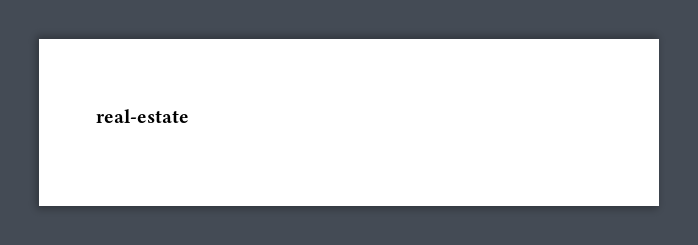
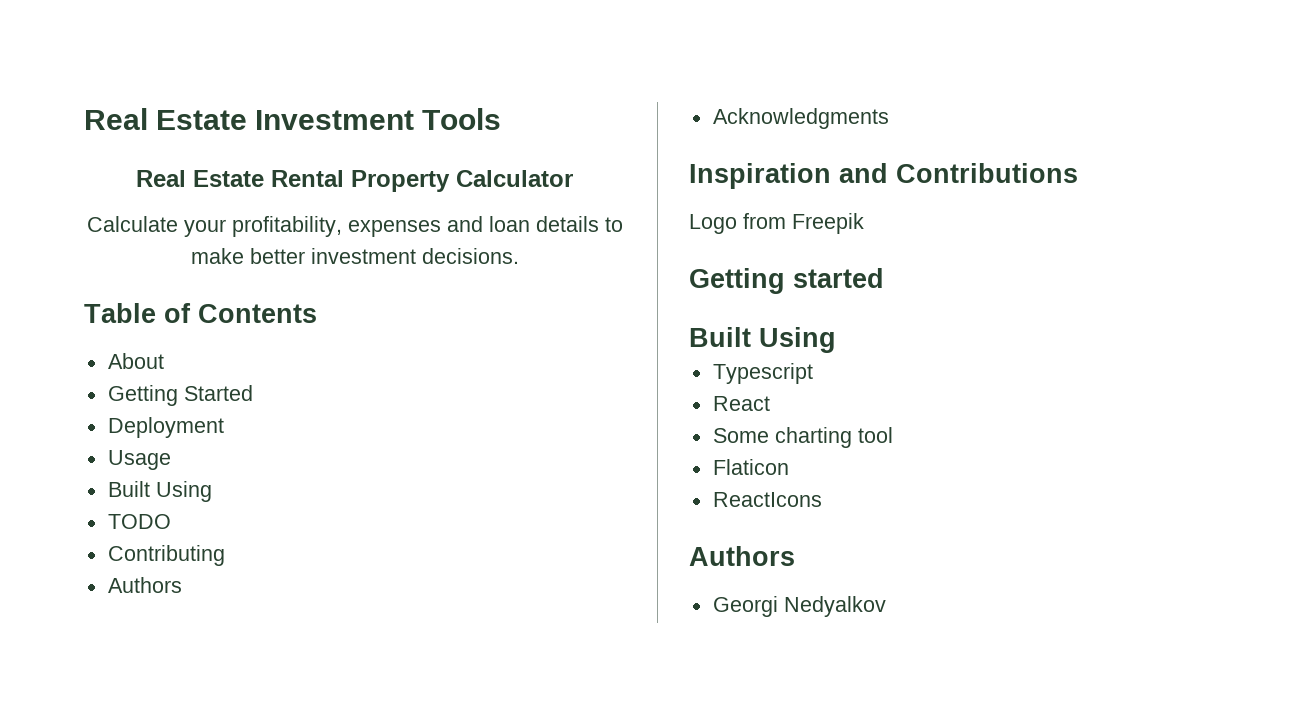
- real-estate
+ Real Estate Investment Tools
+ Real Estate Rental Property Calculator
+ Calculate your profitability, expenses and loan details to make better investment decisions.
+ Table of Contents
+ About
+ Getting Started
+ Deployment
+ Usage
+ Built Using
+ TODO
+ Contributing
+ Authors
+ Acknowledgments
+ Inspiration and Contributions
+ Logo from Freepik
+ Getting started
+ Built Using
+ Typescript
+ React
+ Some charting tool
+ Flaticon
+ ReactIcons
+ Authors
+ Georgi Nedyalkov

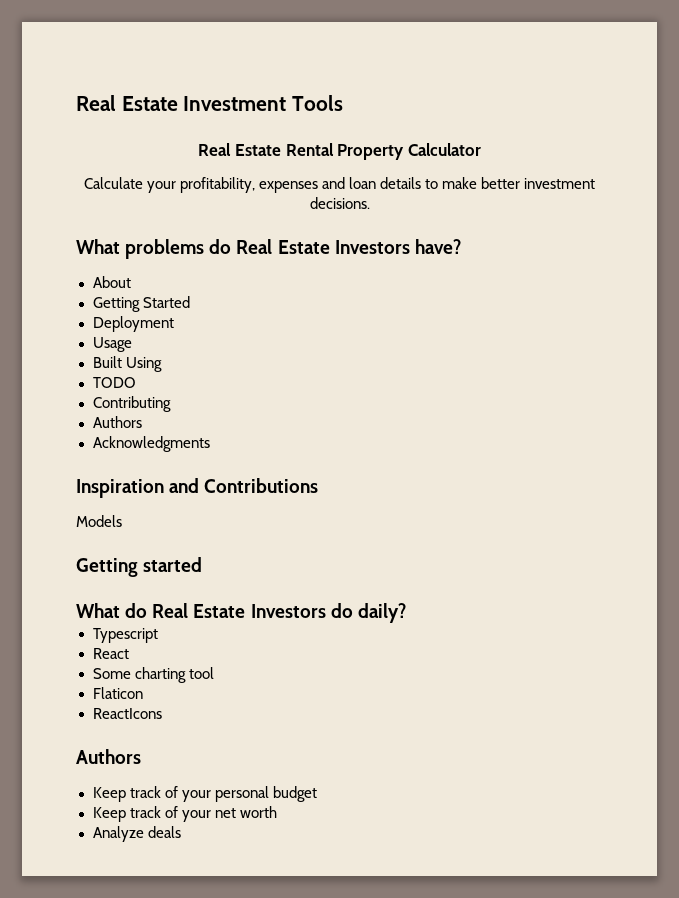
- Table of Contents
+ What problems do Real Estate Investors have?
- Logo from Freepik
+ Models
  Getting started
- Built Using
+ What do Real Estate Investors do daily?
- Georgi Nedyalkov
+ Keep track of your personal budget
+ Keep track of your net worth
+ Analyze deals

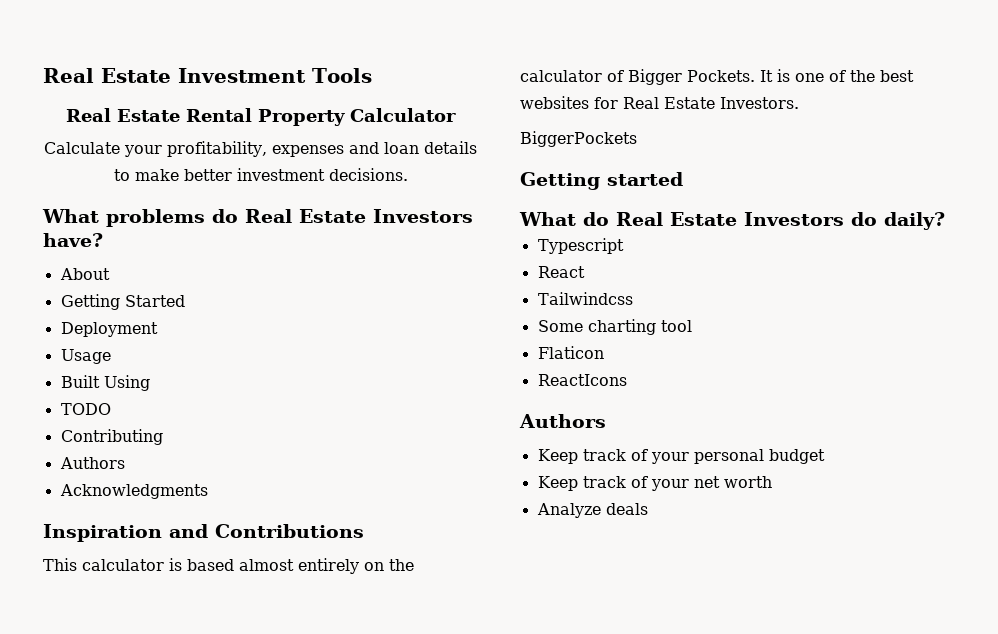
- Models
+ This calculator is based almost entirely on the calculator of Bigger Pockets. It is one of the best websites for Real Estate Investors.
+ BiggerPockets
+ Tailwindcss

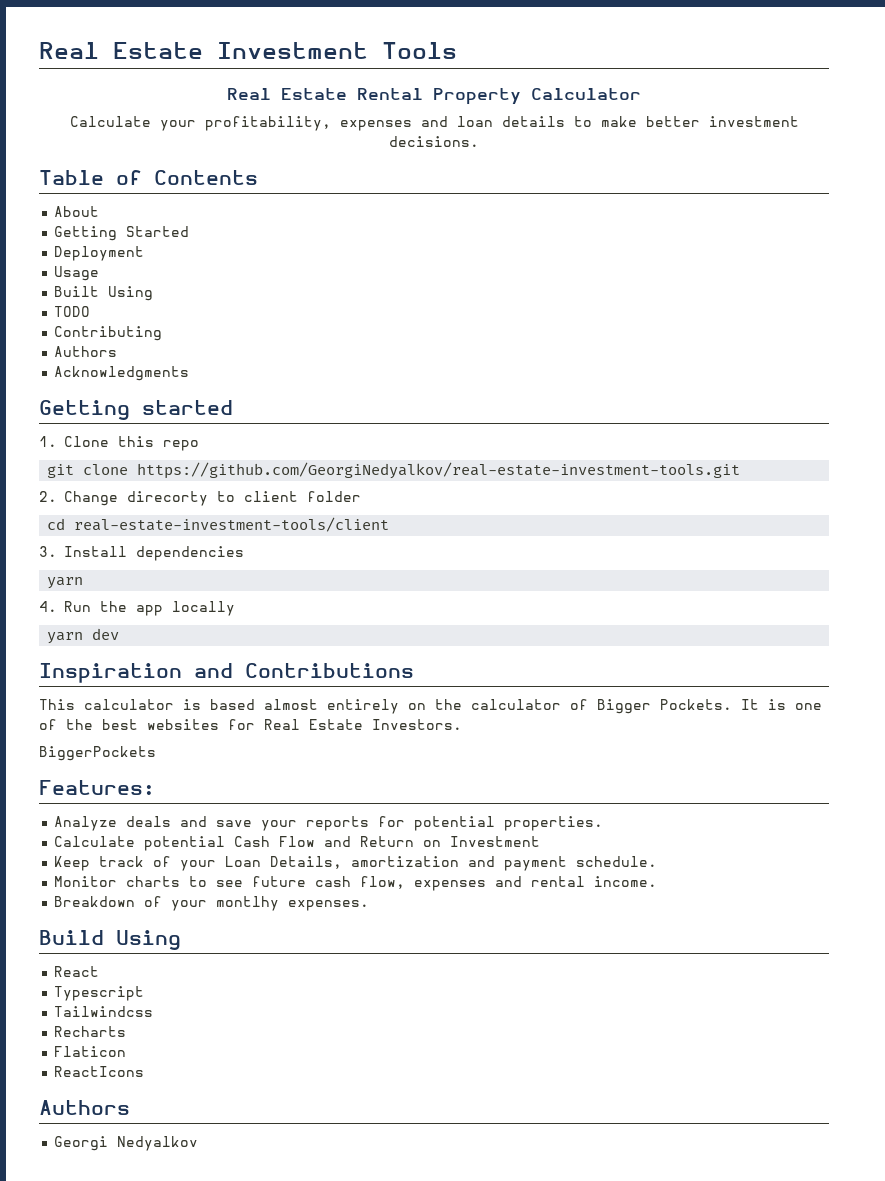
- What problems do Real Estate Investors have?
+ Table of Contents
+ Getting started
+ 1. Clone this repo
+ git clone https://github.com/GeorgiNedyalkov/real-estate-investment-tools.git
+ 2. Change direcorty to client folder
+ cd real-estate-investment-tools/client
+ 3. Install dependencies
+ yarn
+ 4. Run the app locally
+ yarn dev
- Getting started
- What do Real Estate Investors do daily?
+ Features:
+ Analyze deals and save your reports for potential properties.
+ Calculate potential Cash Flow and Return on Investment
+ Keep track of your Loan Details, amortization and payment schedule.
+ Monitor charts to see future cash flow, expenses and rental income.
+ Breakdown of your montlhy expenses.
+ Build Using
+ React
- React
- Some charting tool
+ Recharts
- Keep track of your personal budget
- Keep track of your net worth
- Analyze deals
+ Georgi Nedyalkov

